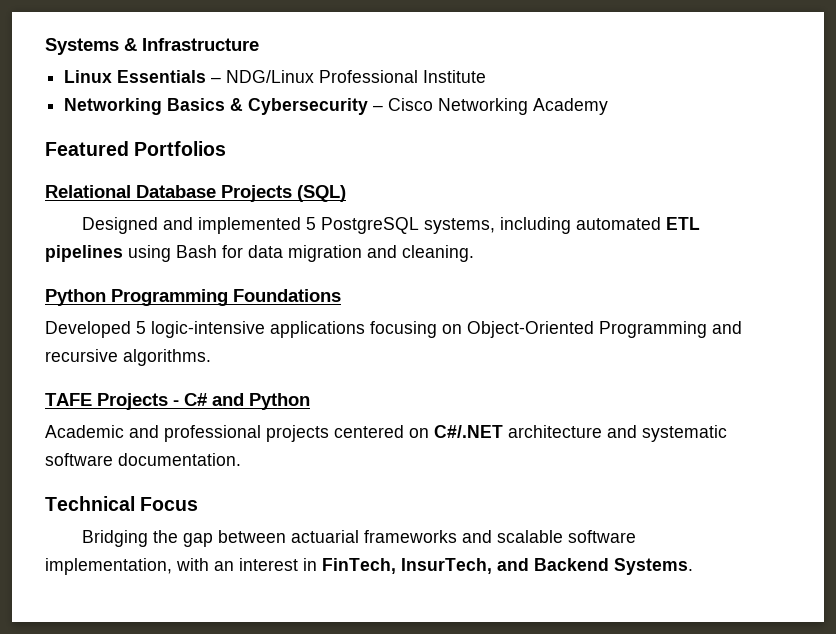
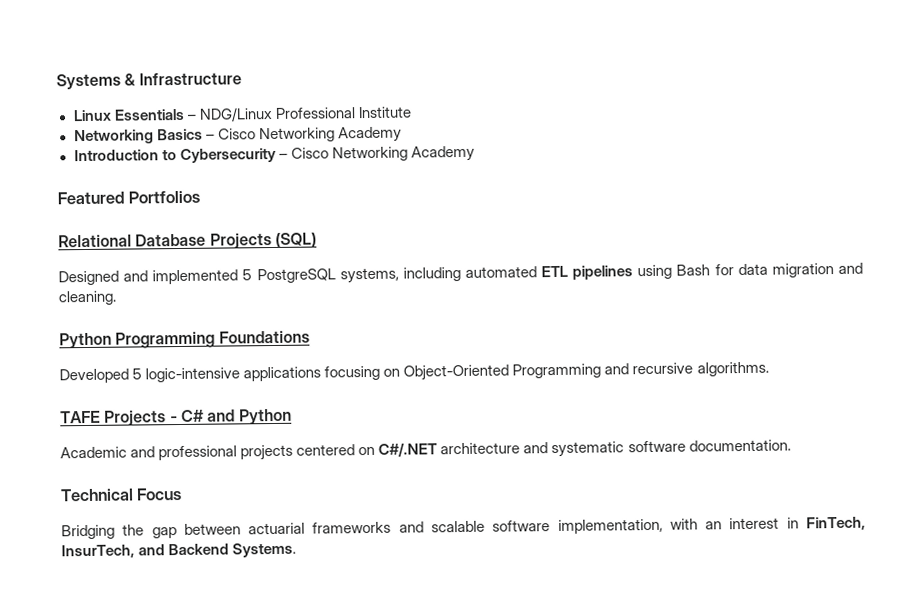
- Networking Basics & Cybersecurity – Cisco Networking Academy
+ Networking Basics – Cisco Networking Academy
+ Introduction to Cybersecurity – Cisco Networking Academy

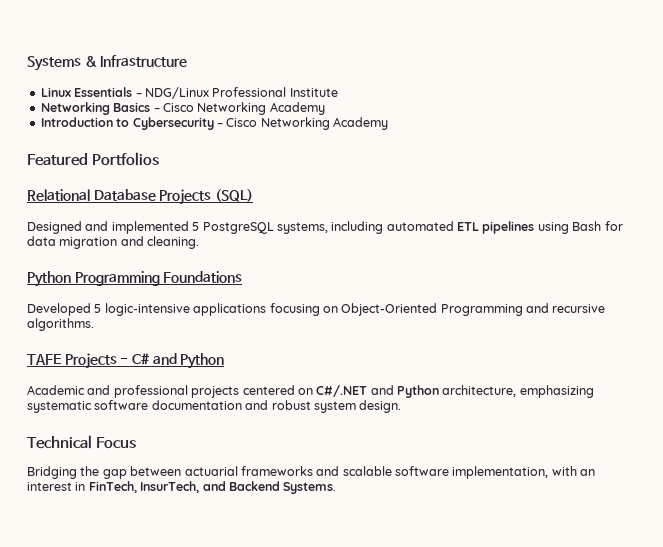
- Academic and professional projects centered on C#/.NET architecture and systematic software documentation.
+ Academic and professional projects centered on C#/.NET and Python architecture, emphasizing systematic software documentation and robust system design.

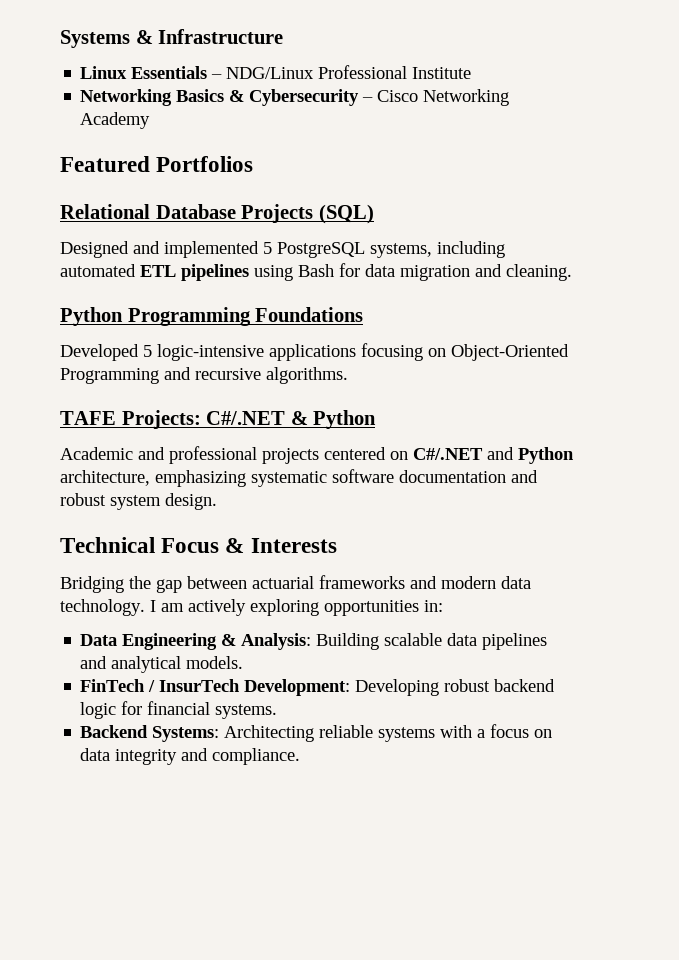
- Networking Basics – Cisco Networking Academy
- Introduction to Cybersecurity – Cisco Networking Academy
+ Networking Basics & Cybersecurity – Cisco Networking Academy
- TAFE Projects - C# and Python
+ TAFE Projects: C#/.NET & Python
- Technical Focus
+ Technical Focus & Interests
- Bridging the gap between actuarial frameworks and scalable software implementation, with an interest in FinTech, InsurTech, and Backend Systems.
+ Bridging the gap between actuarial frameworks and modern data technology. I am actively exploring opportunities in:
+ Data Engineering & Analysis: Building scalable data pipelines and analytical models.
+ FinTech / InsurTech Development: Developing robust backend logic for financial systems.
+ Backend Systems: Architecting reliable systems with a focus on data integrity and compliance.

